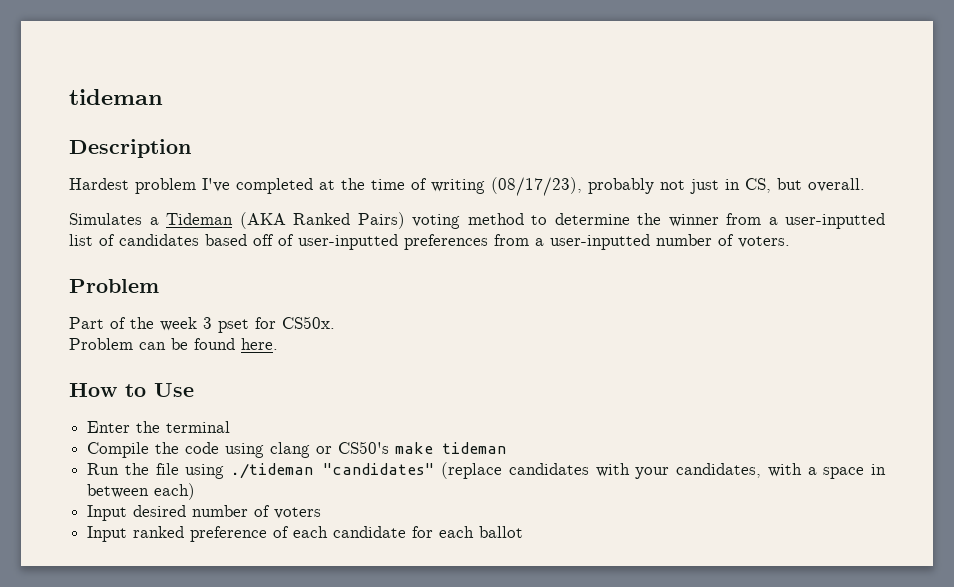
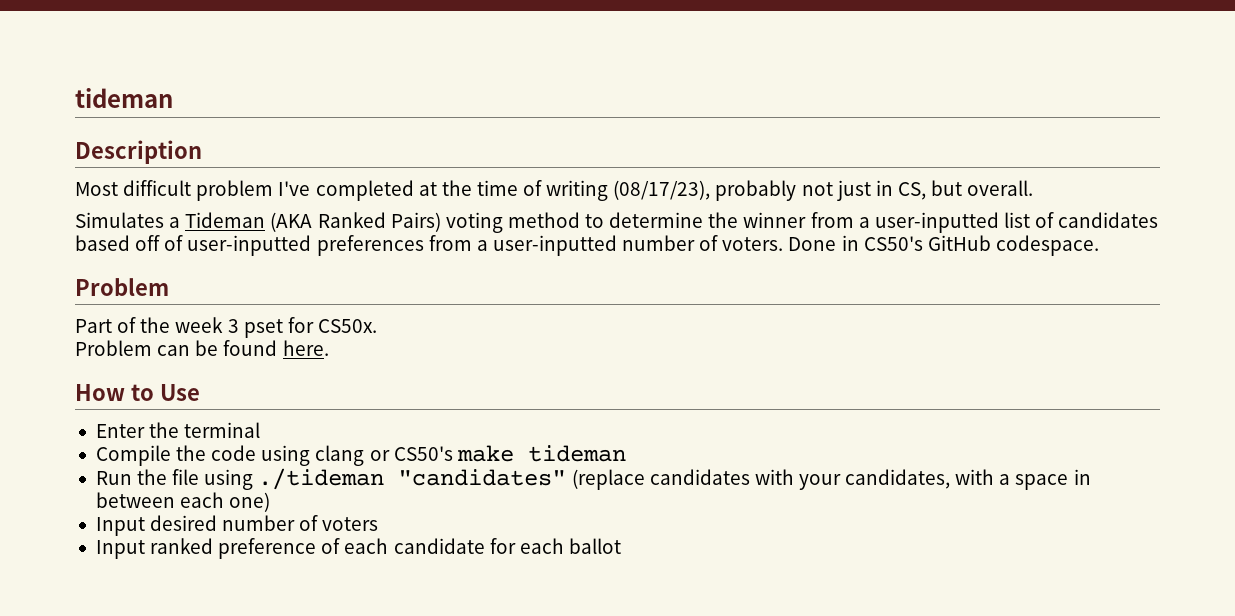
- Hardest problem I've completed at the time of writing (08/17/23), probably not just in CS, but overall.
+ Most difficult problem I've completed at the time of writing (08/17/23), probably not just in CS, but overall.
+ Done in CS50's GitHub codespace.
- Run the file using ./tideman "candidates" (replace candidates with your candidates, with a space in between each)
+ Run the file using ./tideman "candidates" (replace candidates with your candidates, with a space in between each one)

